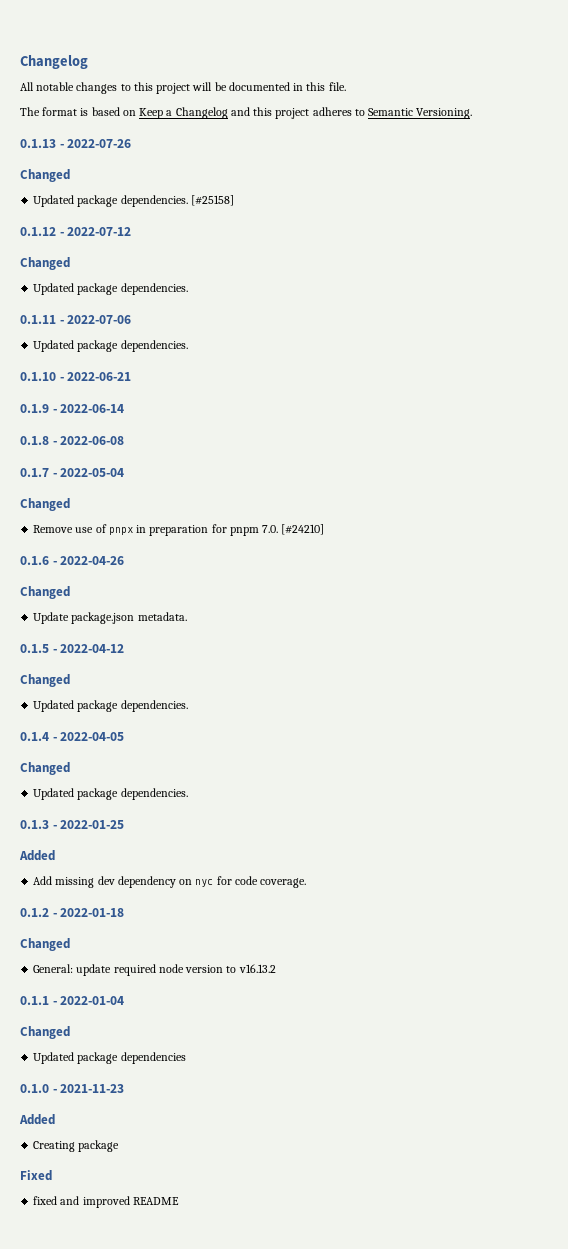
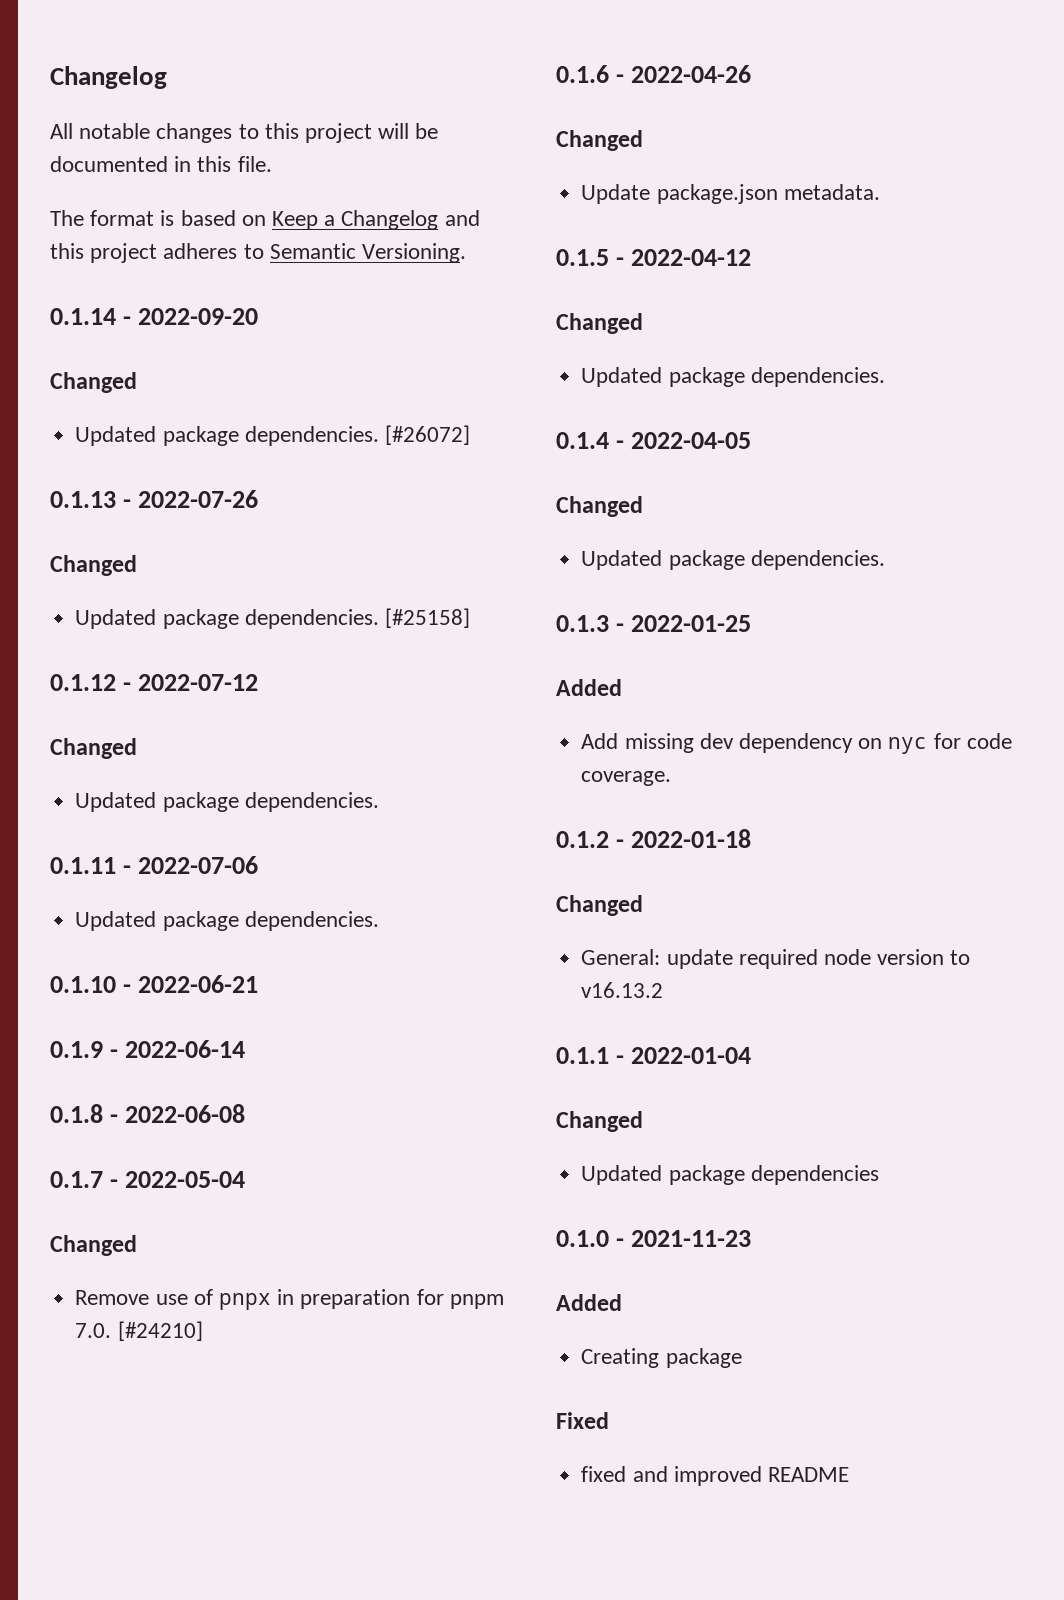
+ 0.1.14 - 2022-09-20
+ Changed
+ Updated package dependencies. [#26072]

